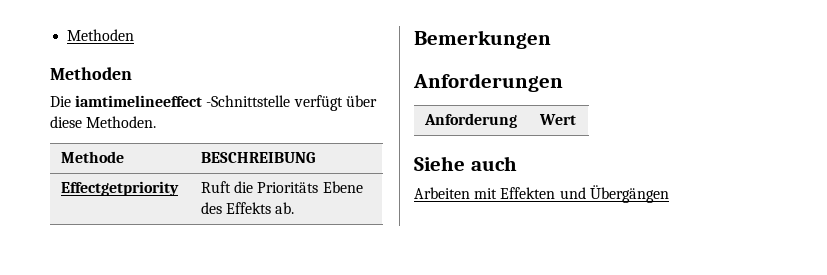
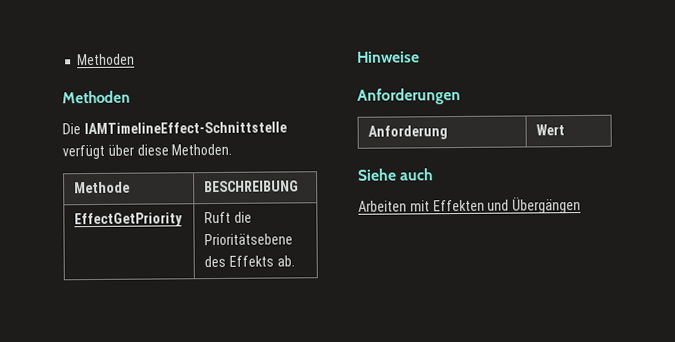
- Die iamtimelineeffect -Schnittstelle verfügt über diese Methoden.
+ Die IAMTimelineEffect-Schnittstelle verfügt über diese Methoden.
- Effectgetpriority | Ruft die Prioritäts Ebene des Effekts ab.
+ EffectGetPriority | Ruft die Prioritätsebene des Effekts ab.
- Bemerkungen
+ Hinweise

